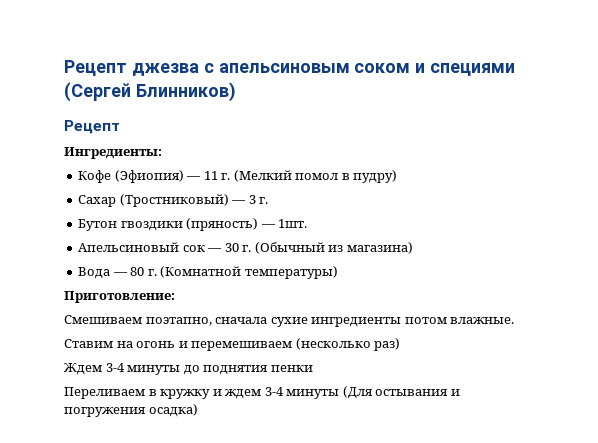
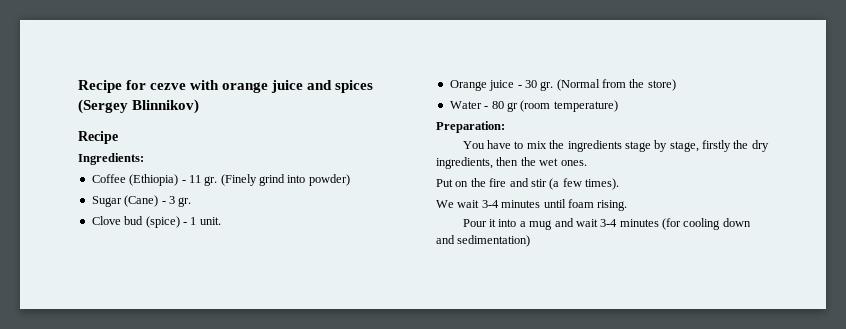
- Рецепт джезва с апельсиновым соком и специями (Сергей Блинников)
- Рецепт
- Ингредиенты:
- Кофе (Эфиопия) — 11 г. (Мелкий помол в пудру)
- Сахар (Тростниковый) — 3 г.
- Бутон гвоздики (пряность) — 1шт.
- Апельсиновый сок — 30 г. (Обычный из магазина)
- Вода — 80 г. (Комнатной температуры)
- Приготовление:
- Смешиваем поэтапно, сначала сухие ингредиенты потом влажные.
- Ставим на огонь и перемешиваем (несколько раз)
- Ждем 3-4 минуты до поднятия пенки
- Переливаем в кружку и ждем 3-4 минуты (Для остывания и погружения осадка)
+ Recipe for cezve with orange juice and spices (Sergey Blinnikov)
+ Recipe
+ Ingredients:
+ Coffee (Ethiopia) - 11 gr. (Finely grind into powder)
+ Sugar (Cane) - 3 gr.
+ Clove bud (spice) - 1 unit.
+ Orange juice - 30 gr. (Normal from the store)
+ Water - 80 gr (room temperature)
+ Preparation:
+ You have to mix the ingredients stage by stage, firstly the dry ingredients, then the wet ones.
+ Put on the fire and stir (a few times).
+ We wait 3-4 minutes until foam rising.
+ Pour it into a mug and wait 3-4 minutes (for cooling down and sedimentation)

